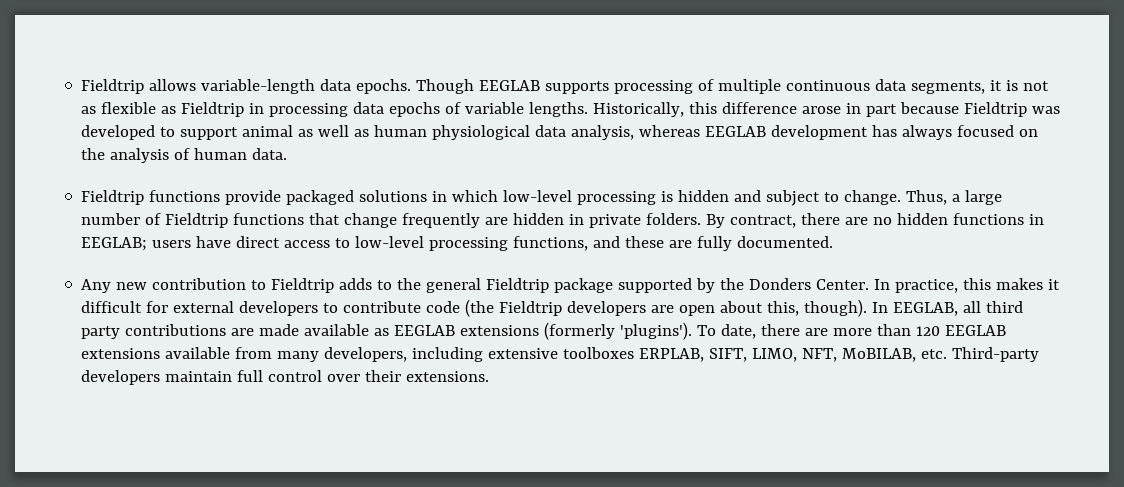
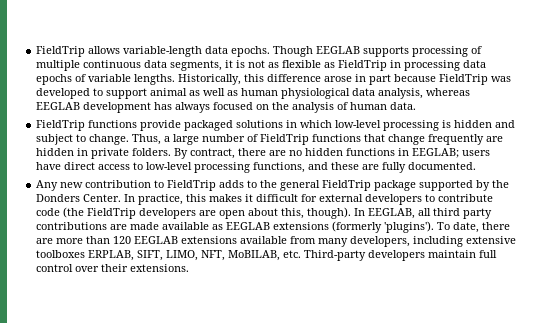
- Fieldtrip allows variable-length data epochs.
+ FieldTrip allows variable-length data epochs.
- Though EEGLAB supports processing of multiple continuous data segments, it is not as flexible as Fieldtrip in processing data epochs of variable lengths.
+ Though EEGLAB supports processing of multiple continuous data segments, it is not as flexible as FieldTrip in processing data epochs of variable lengths.
- Historically, this difference arose in part because Fieldtrip was developed to support animal as well as human physiological data analysis, whereas EEGLAB development has always focused on the analysis of human data.
+ Historically, this difference arose in part because FieldTrip was developed to support animal as well as human physiological data analysis, whereas EEGLAB development has always focused on the analysis of human data.
- Fieldtrip functions provide packaged solutions in which low-level processing is hidden and subject to change.
+ FieldTrip functions provide packaged solutions in which low-level processing is hidden and subject to change.
- Thus, a large number of Fieldtrip functions that change frequently are hidden in private folders.
+ Thus, a large number of FieldTrip functions that change frequently are hidden in private folders.
- Any new contribution to Fieldtrip adds to the general Fieldtrip package supported by the Donders Center.
+ Any new contribution to FieldTrip adds to the general FieldTrip package supported by the Donders Center.
- In practice, this makes it difficult for external developers to contribute code (the Fieldtrip developers are open about this, though).
+ In practice, this makes it difficult for external developers to contribute code (the FieldTrip developers are open about this, though).

